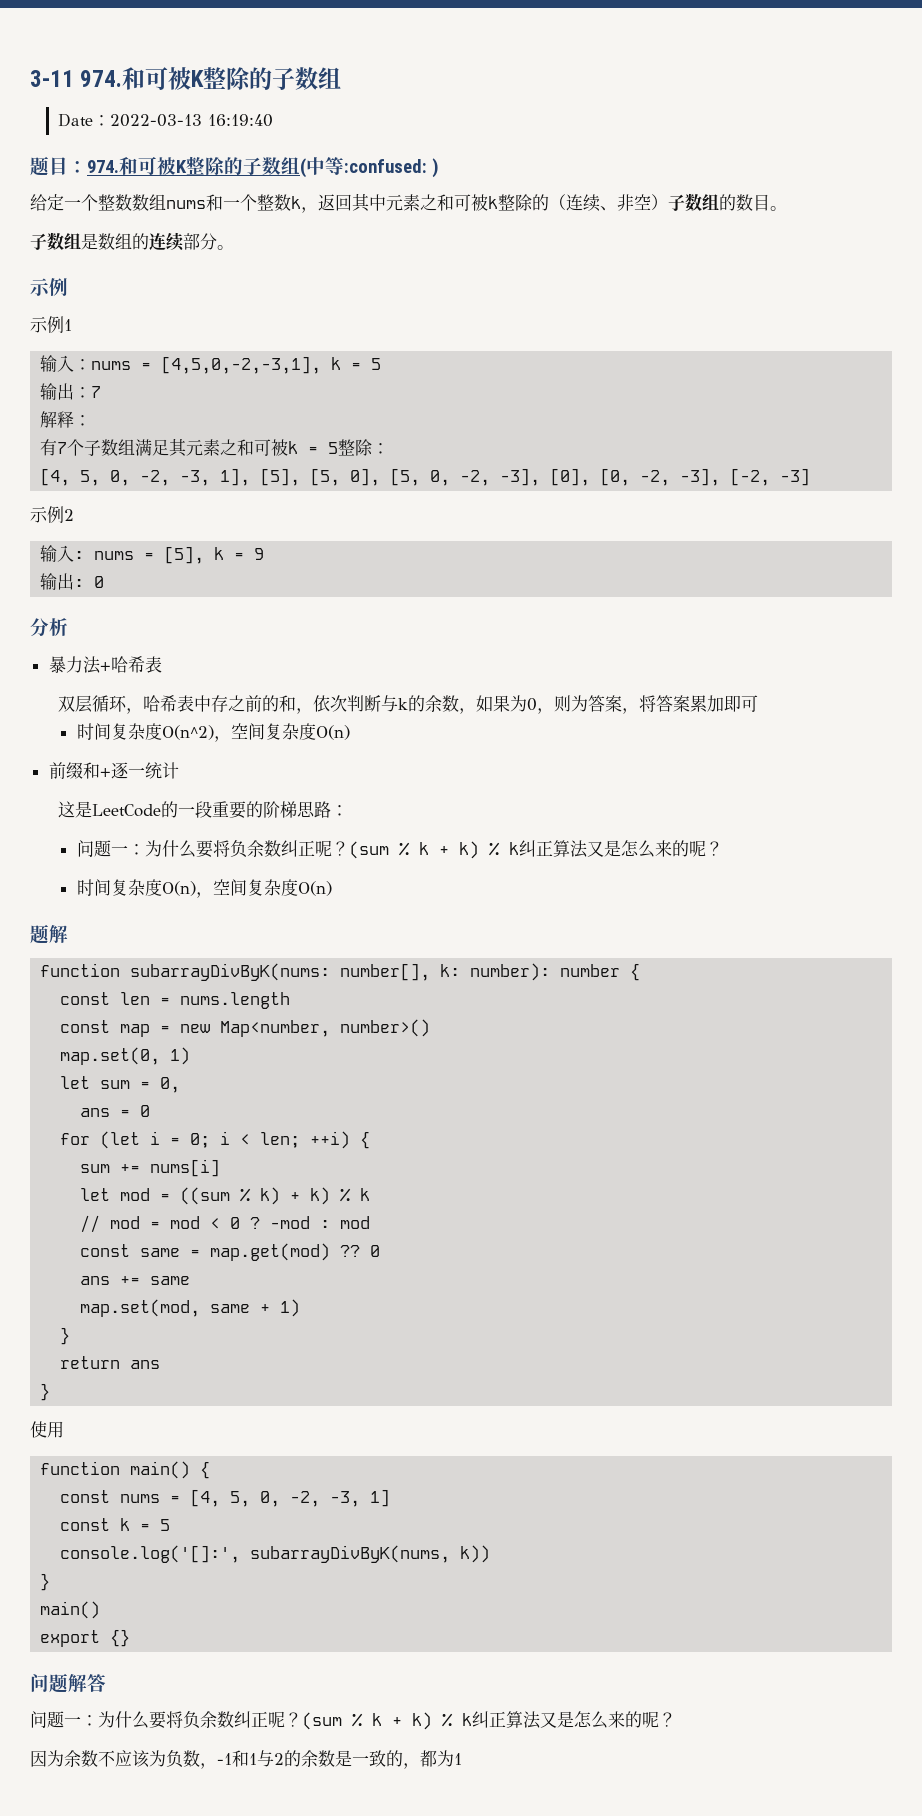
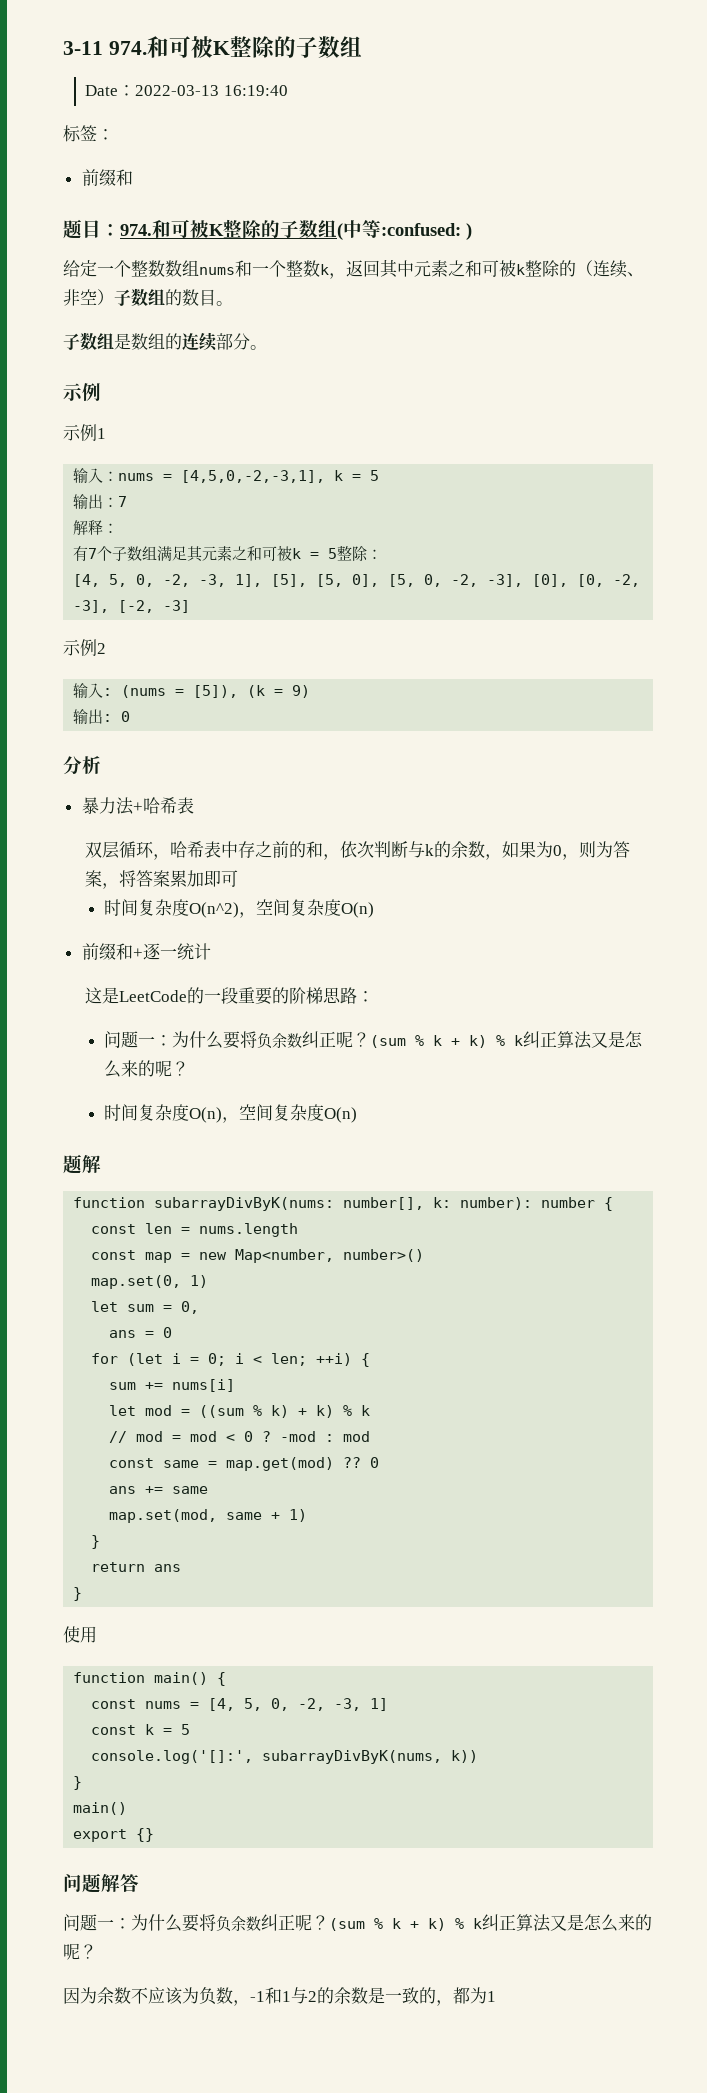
+ 标签：
+ 前缀和
- 输入: nums = [5], k = 9
+ 输入: (nums = [5]), (k = 9)

